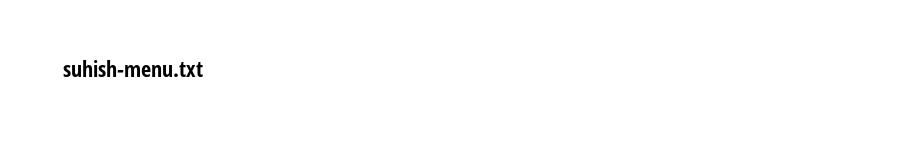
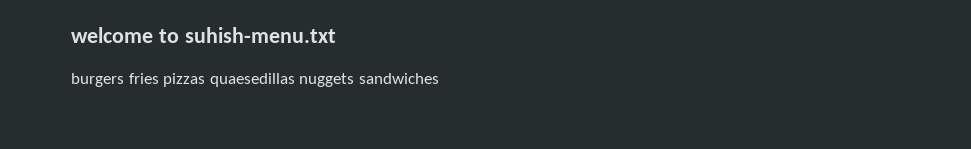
- suhish-menu.txt
+ welcome to suhish-menu.txt
+ burgers fries pizzas quaesedillas nuggets sandwiches

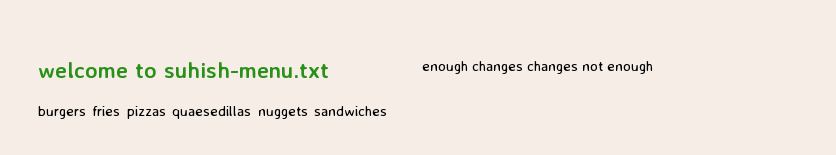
- burgers fries pizzas quaesedillas nuggets sandwiches
+ burgers fries pizzas quaesedillas nuggets sandwiches enough changes changes not enough

